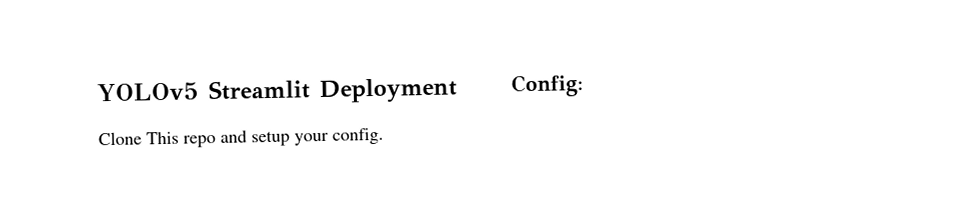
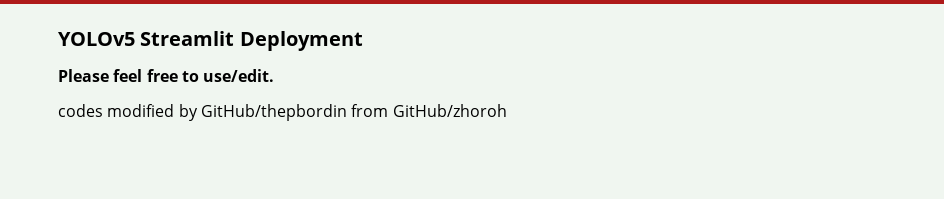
- Clone This repo and setup your config.
- Config:
+ Please feel free to use/edit.
+ codes modified by GitHub/thepbordin from GitHub/zhoroh

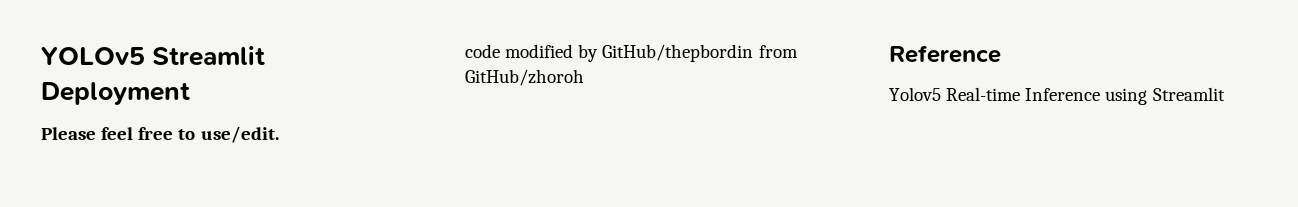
- codes modified by GitHub/thepbordin from GitHub/zhoroh
+ code modified by GitHub/thepbordin from GitHub/zhoroh
+ Reference
+ Yolov5 Real-time Inference using Streamlit

